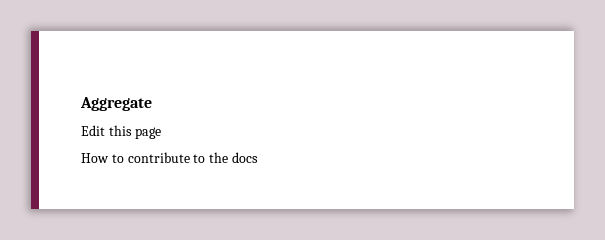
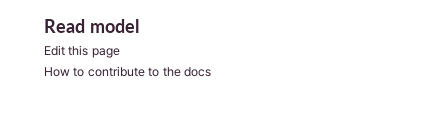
- Aggregate
+ Read model

